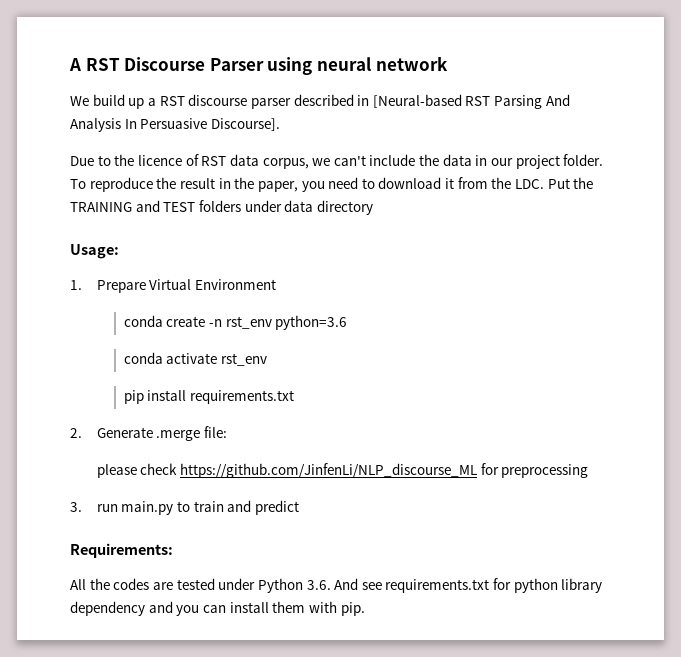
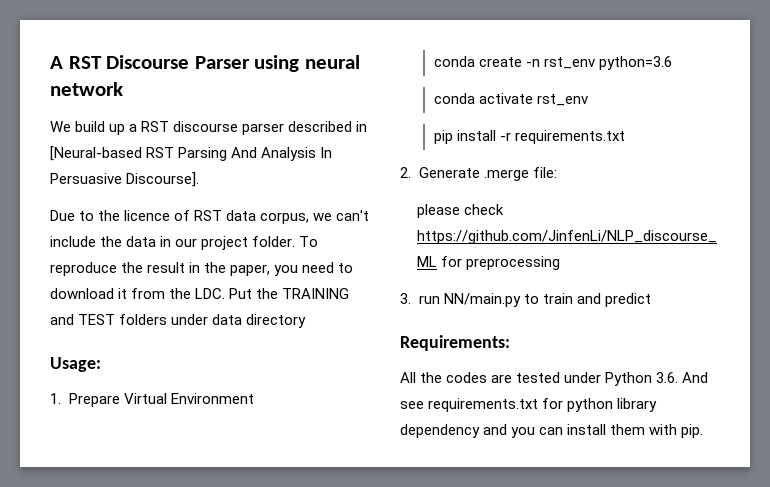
- pip install requirements.txt
+ pip install -r requirements.txt
- 3. run main.py to train and predict
+ 3. run NN/main.py to train and predict

